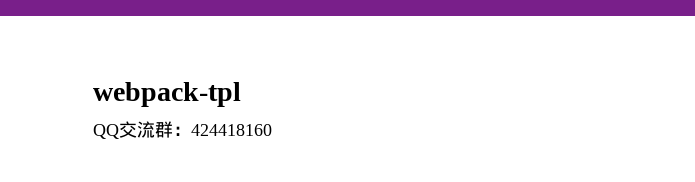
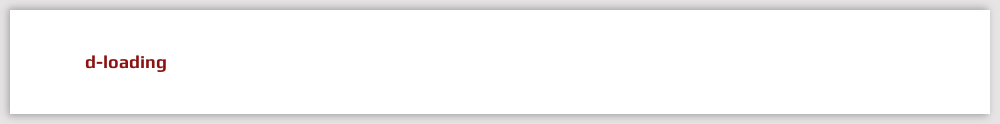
- webpack-tpl
- QQ交流群：424418160
+ d-loading

